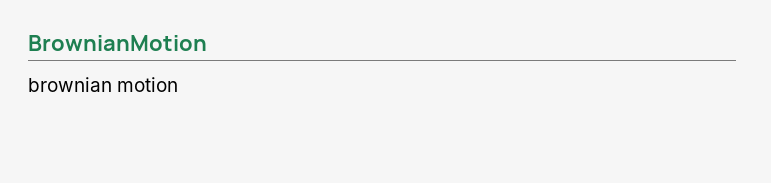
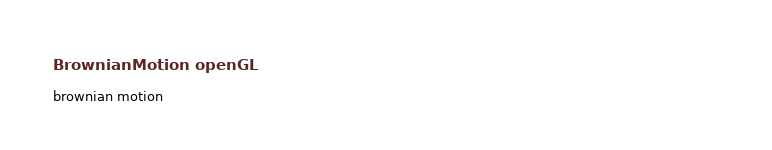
- BrownianMotion
+ BrownianMotion openGL

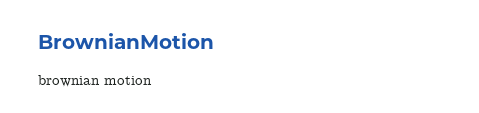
- BrownianMotion openGL
+ BrownianMotion

